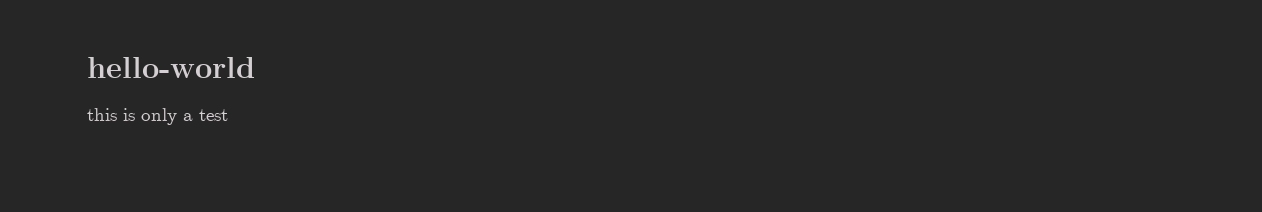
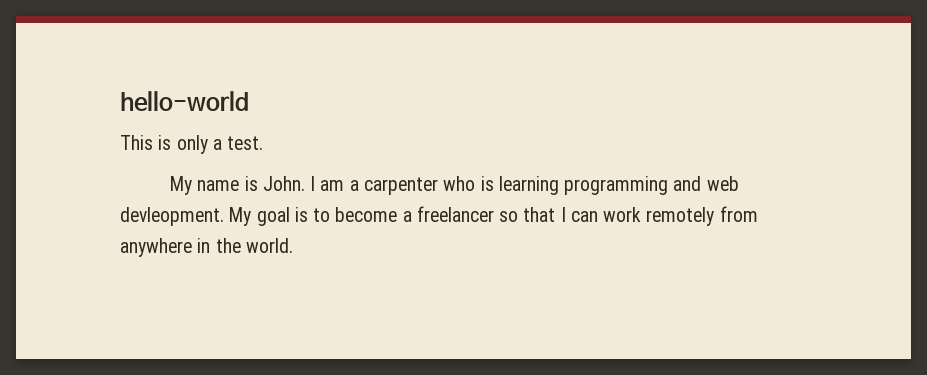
- this is only a test
+ This is only a test.
+ My name is John. I am a carpenter who is learning programming and web devleopment. My goal is to become a freelancer so that I can work remotely from anywhere in the world.

